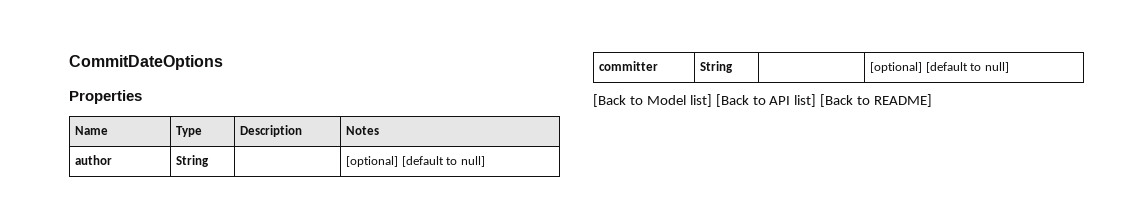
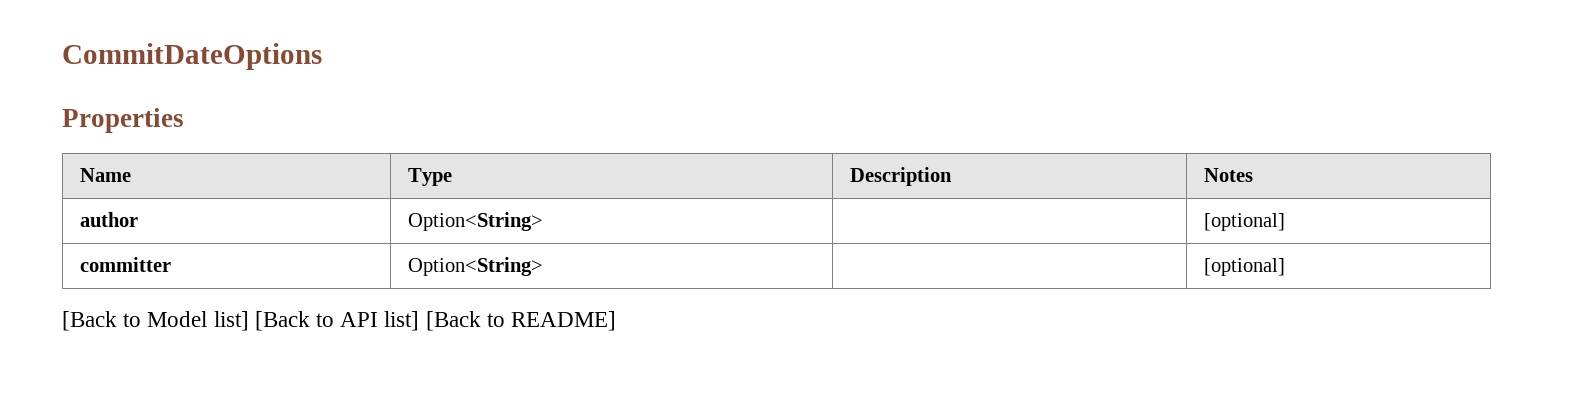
- author | String | | [optional] [default to null]
+ author | Option<String> | | [optional]
- committer | String | | [optional] [default to null]
+ committer | Option<String> | | [optional]

